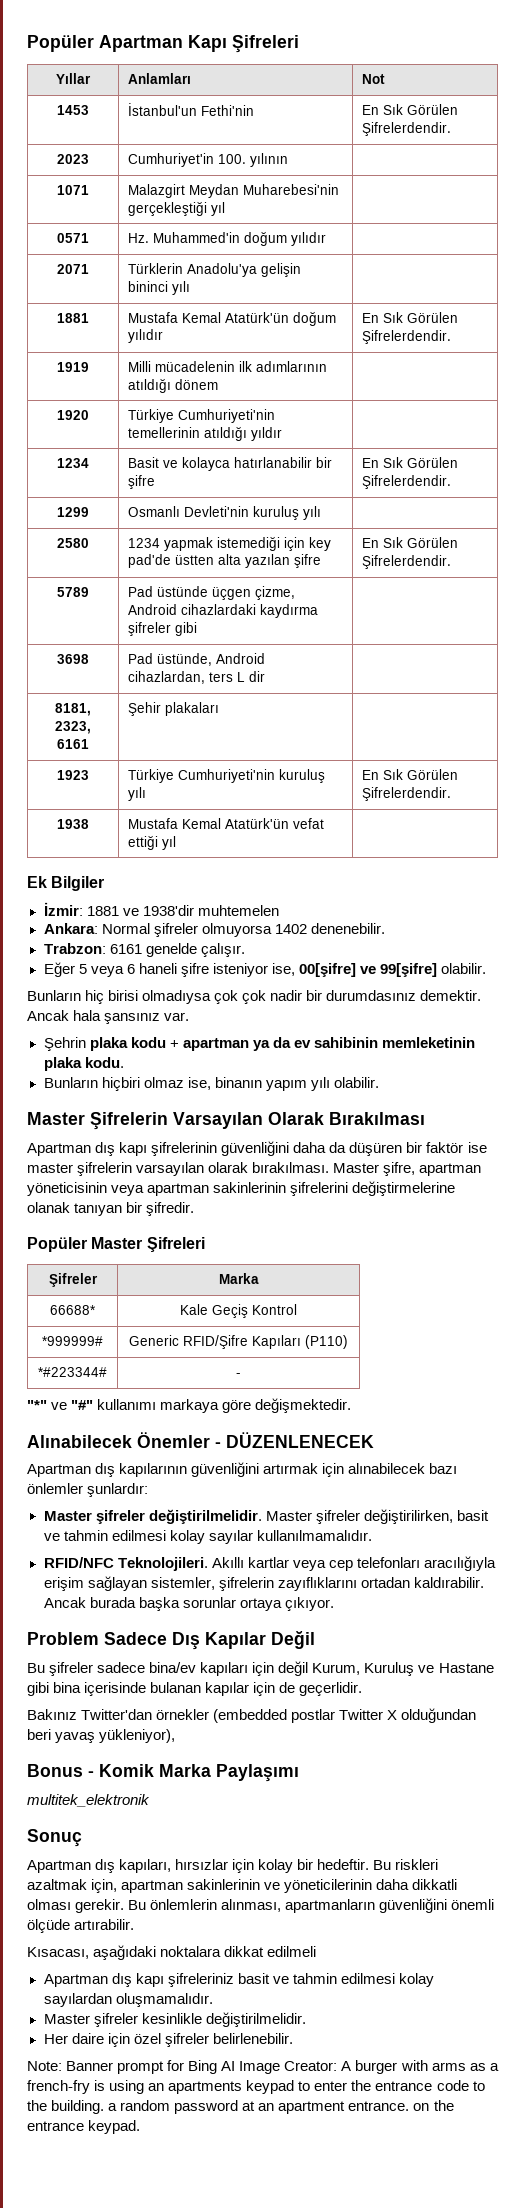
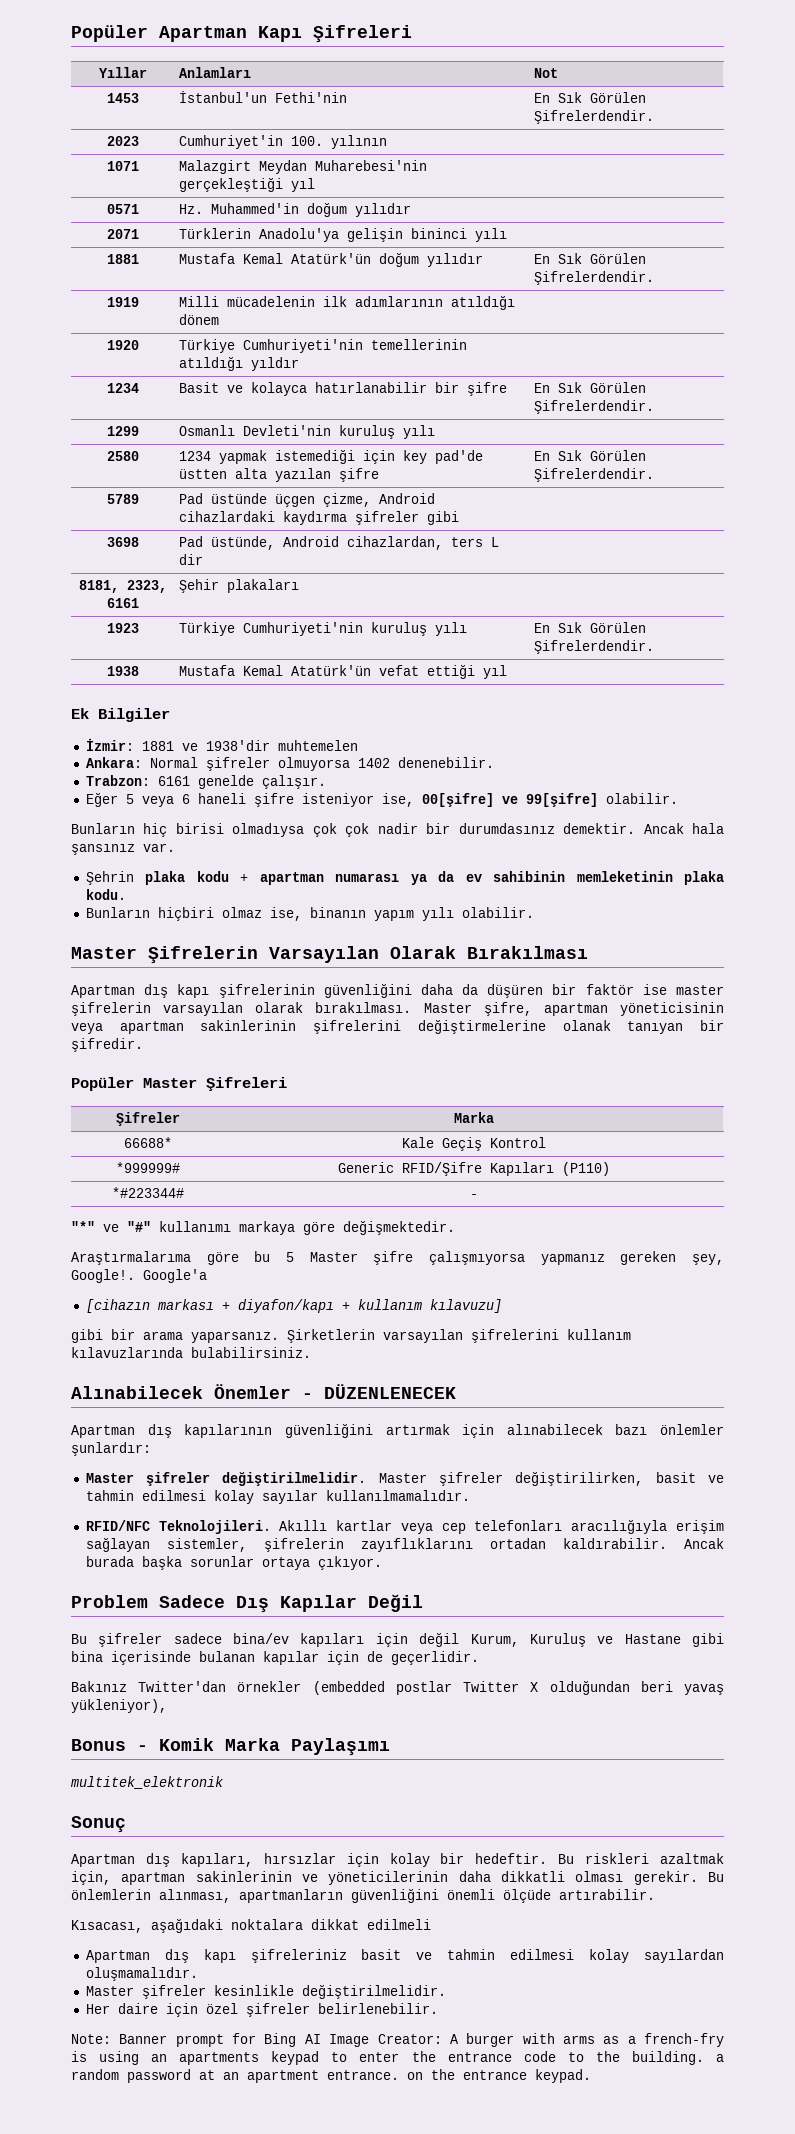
- Şehrin plaka kodu + apartman ya da ev sahibinin memleketinin plaka kodu.
+ Şehrin plaka kodu + apartman numarası ya da ev sahibinin memleketinin plaka kodu.
+ Araştırmalarıma göre bu 5 Master şifre çalışmıyorsa yapmanız gereken şey, Google!. Google'a
+ [cihazın markası + diyafon/kapı + kullanım kılavuzu]
+ gibi bir arama yaparsanız. Şirketlerin varsayılan şifrelerini kullanım kılavuzlarında bulabilirsiniz.

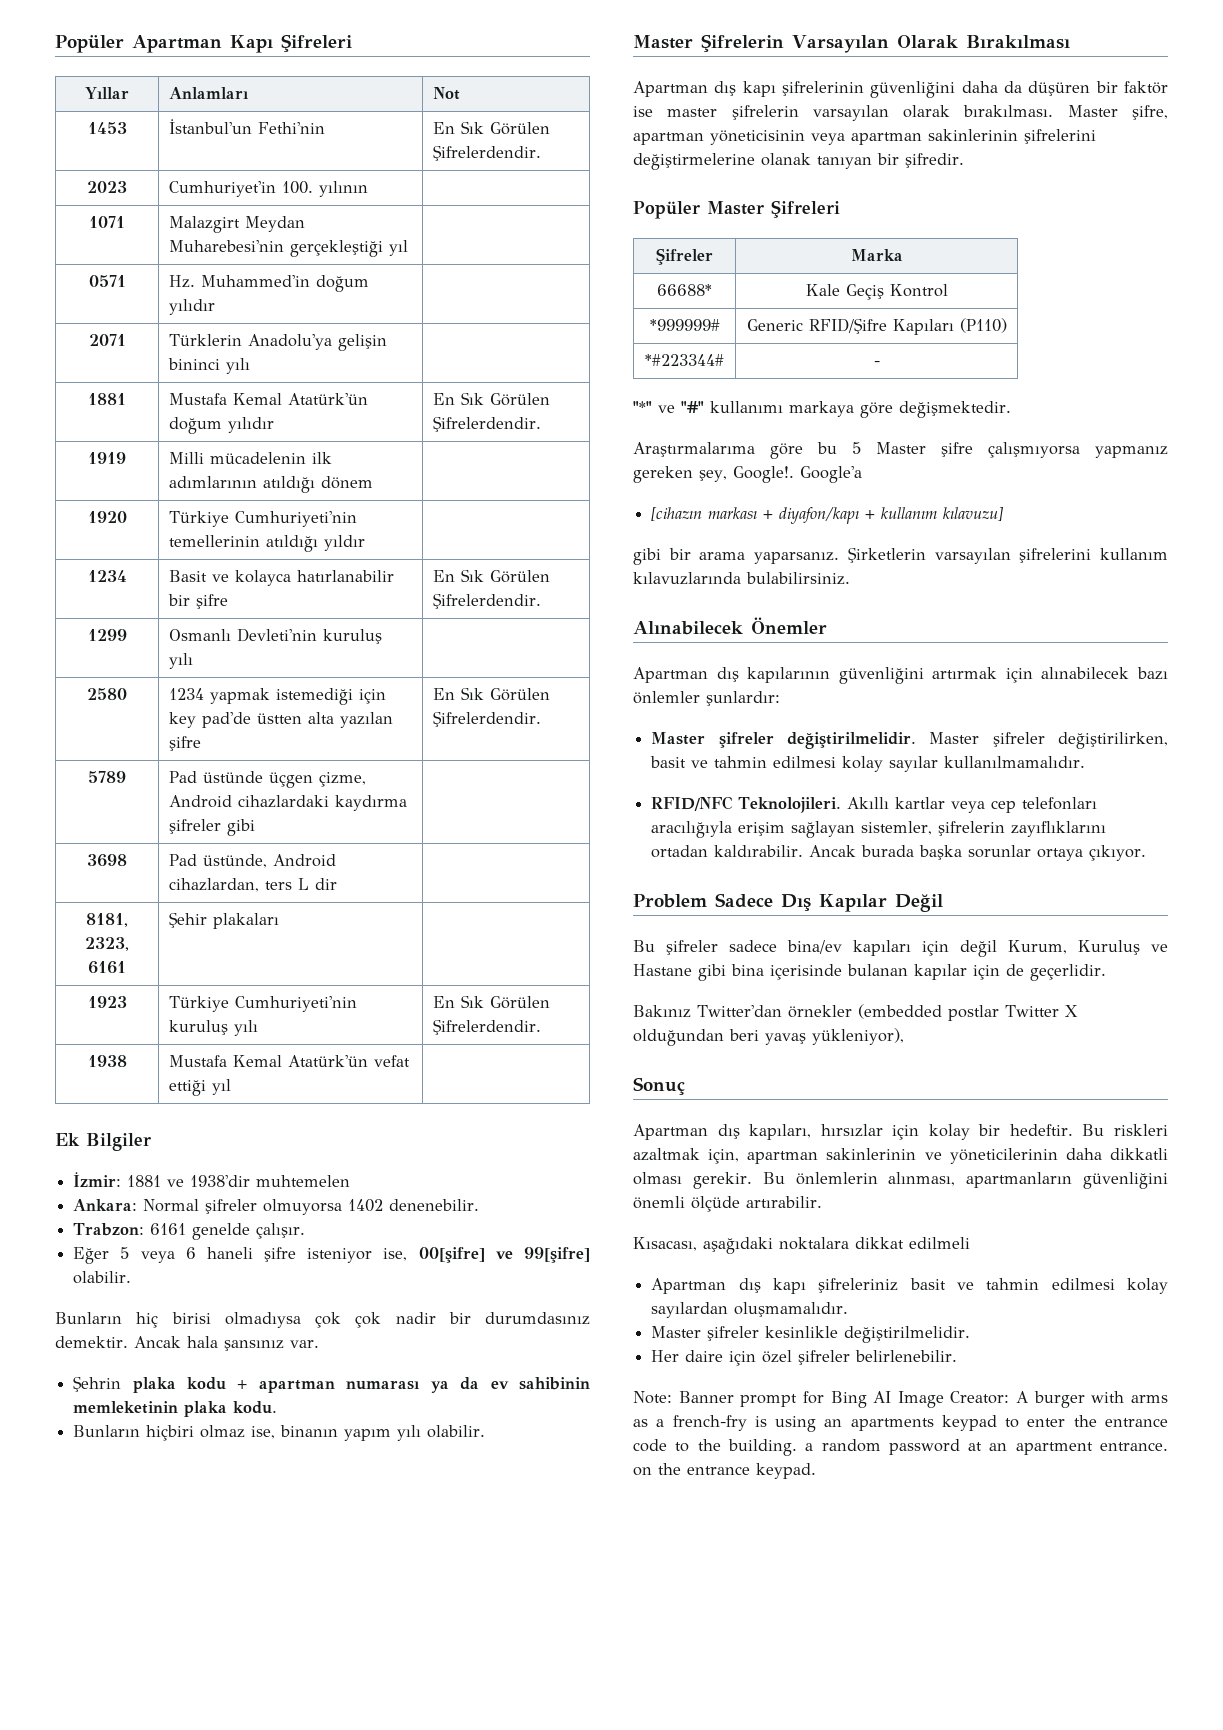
- Alınabilecek Önemler - DÜZENLENECEK
+ Alınabilecek Önemler
- Bonus - Komik Marka Paylaşımı
- multitek_elektronik

